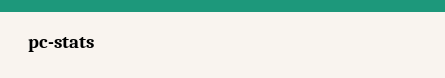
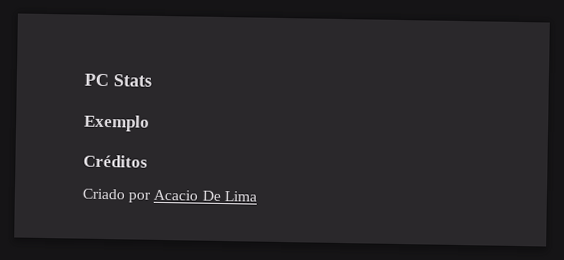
- pc-stats
+ PC Stats
+ Exemplo
+ Créditos
+ Criado por Acacio De Lima

